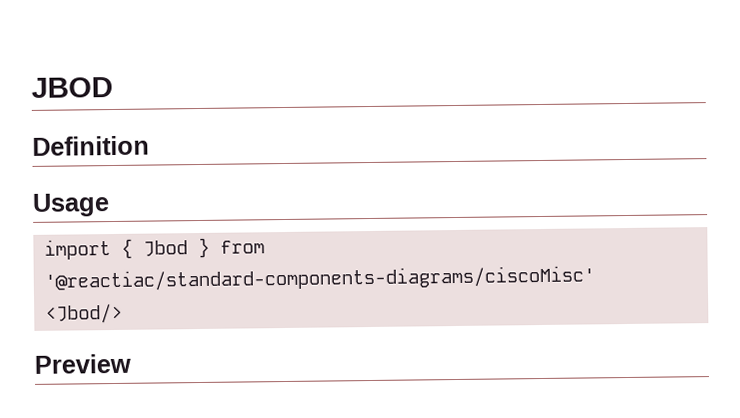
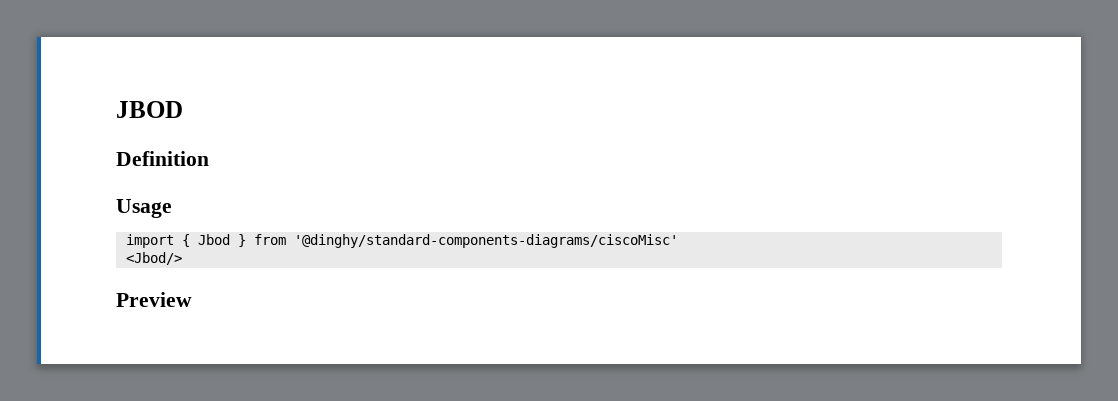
- import { Jbod } from '@reactiac/standard-components-diagrams/ciscoMisc'
+ import { Jbod } from '@dinghy/standard-components-diagrams/ciscoMisc'

